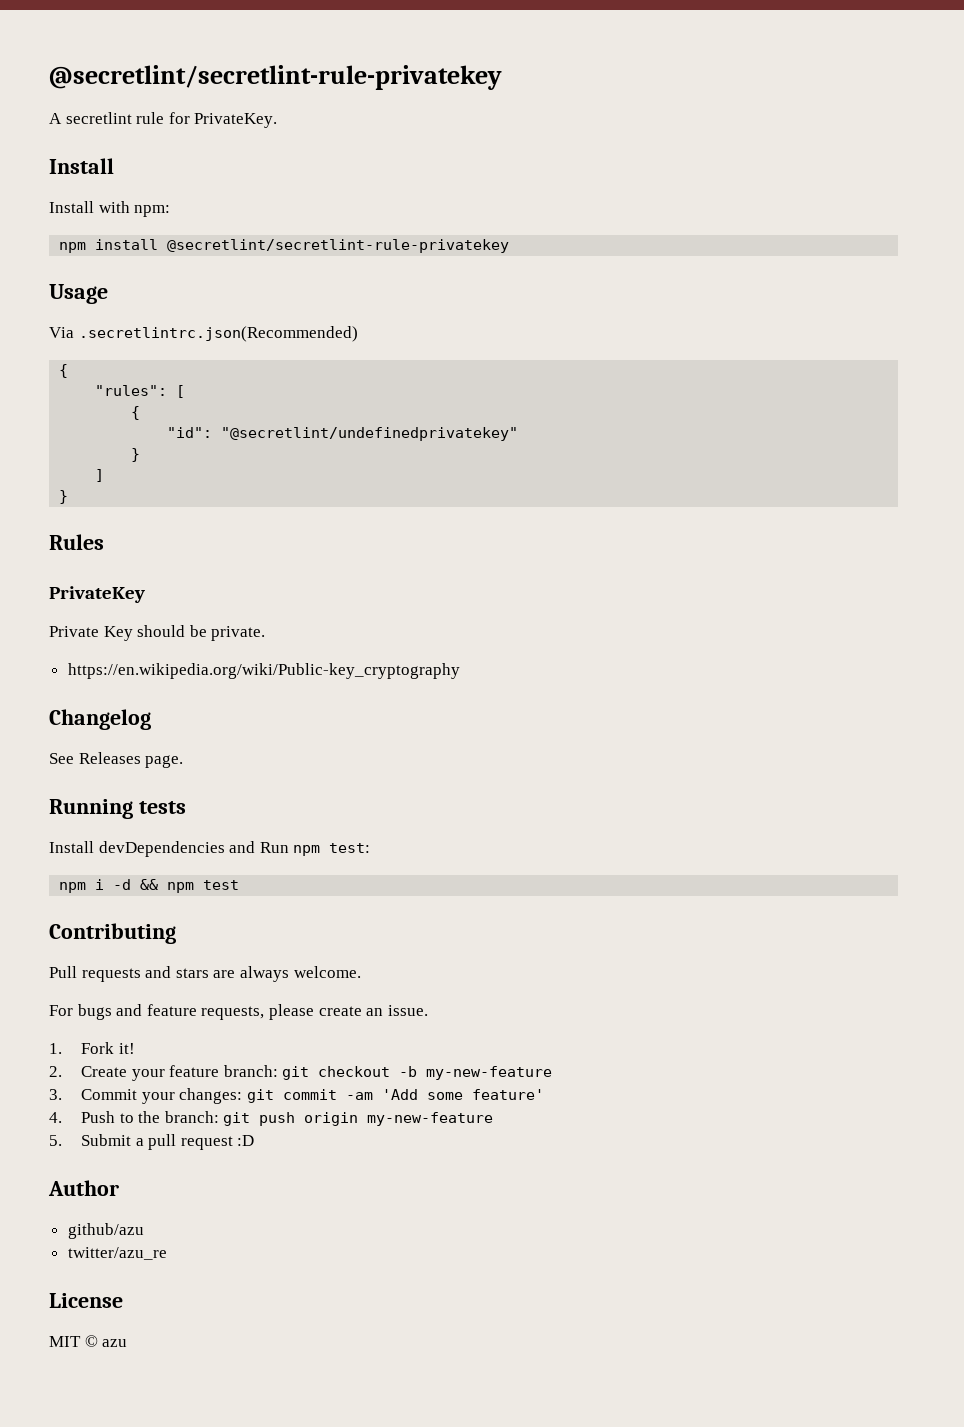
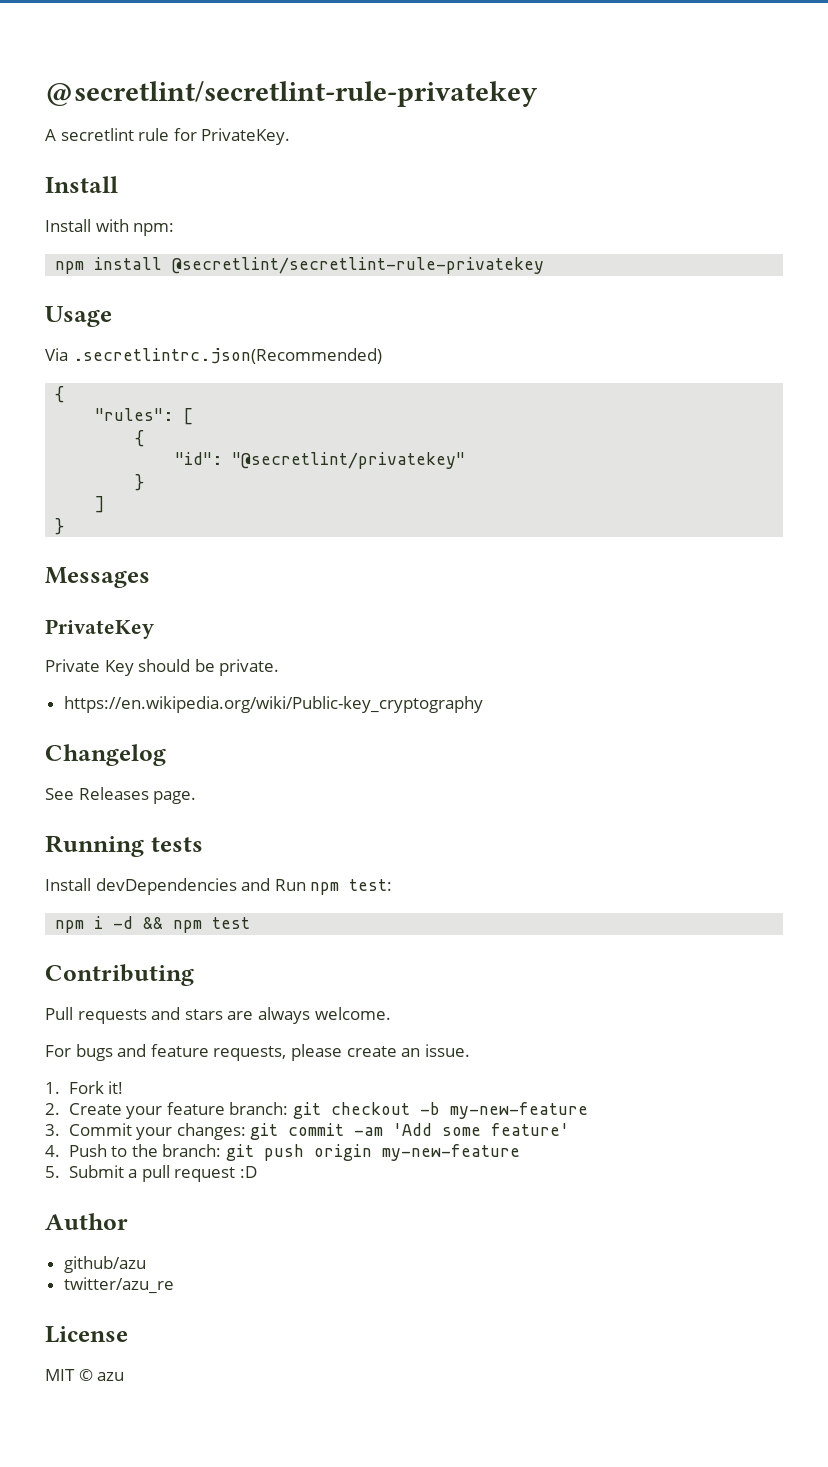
- "id": "@secretlint/undefinedprivatekey"
+ "id": "@secretlint/privatekey"
- Rules
+ Messages

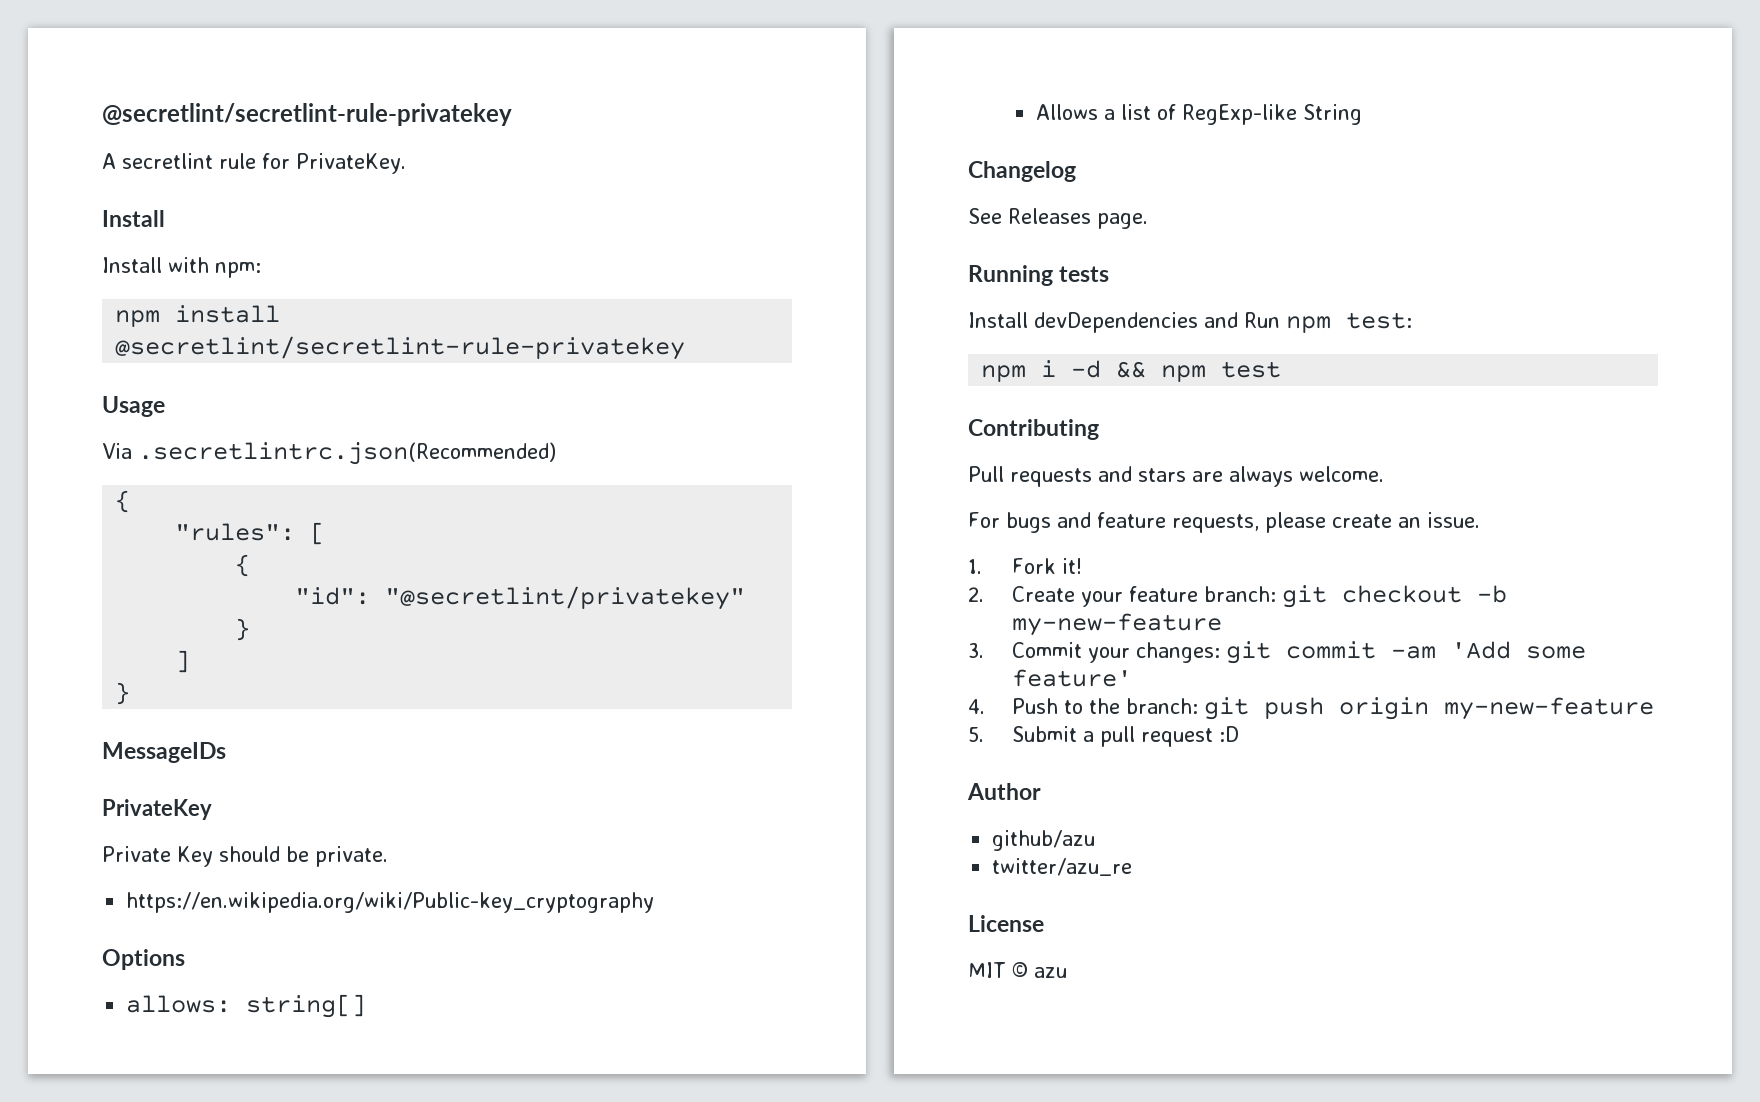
- Messages
+ MessageIDs
+ Options
+ allows: string[]
+ Allows a list of RegExp-like String

